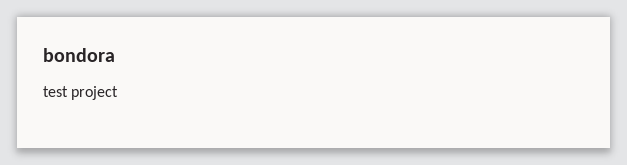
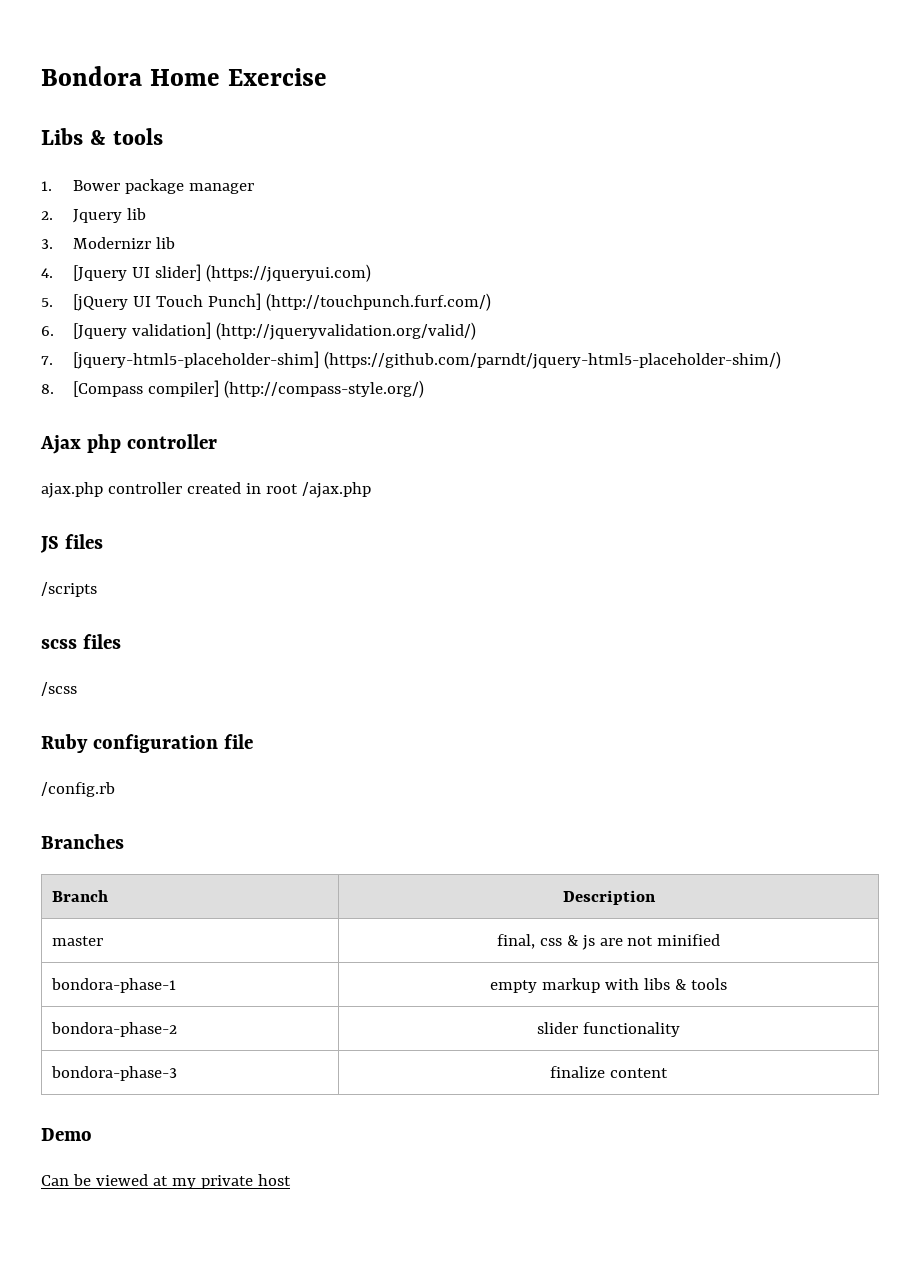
- bondora
- test project
+ Bondora Home Exercise
+ Libs & tools
+ 1. Bower package manager
+ 2. Jquery lib
+ 3. Modernizr lib
+ 4. [Jquery UI slider] (https://jqueryui.com)
+ 5. [jQuery UI Touch Punch] (http://touchpunch.furf.com/)
+ 6. [Jquery validation] (http://jqueryvalidation.org/valid/)
+ 7. [jquery-html5-placeholder-shim] (https://github.com/parndt/jquery-html5-placeholder-shim/)
+ 8. [Compass compiler] (http://compass-style.org/)
+ Ajax php controller
+ ajax.php controller created in root /ajax.php
+ JS files
+ /scripts
+ scss files
+ /scss
+ Ruby configuration file
+ /config.rb
+ Branches
+ Branch | Description
+ master | final, css & js are not minified
+ bondora-phase-1 | empty markup with libs & tools
+ bondora-phase-2 | slider functionality
+ bondora-phase-3 | finalize content
+ Demo
+ Can be viewed at my private host

